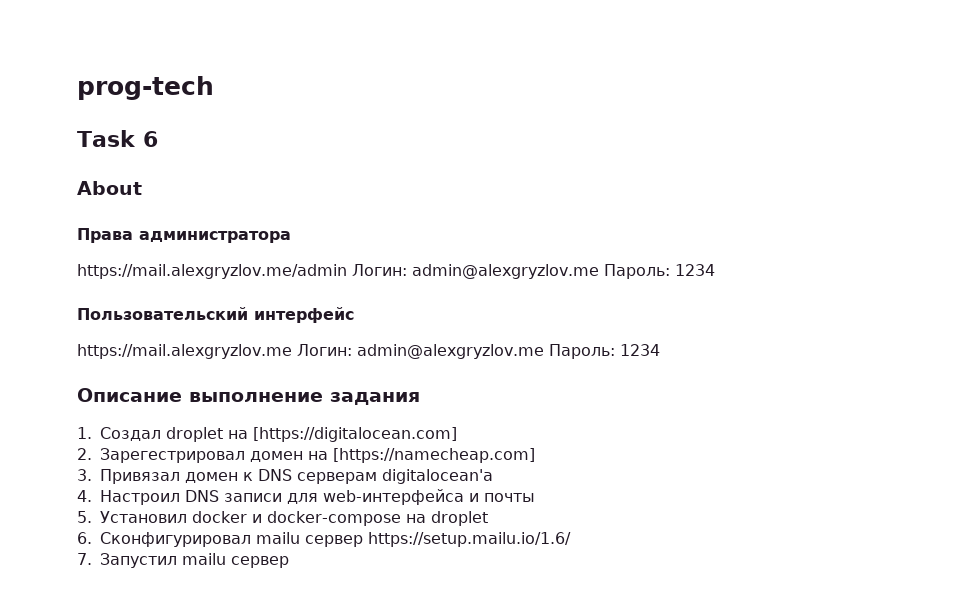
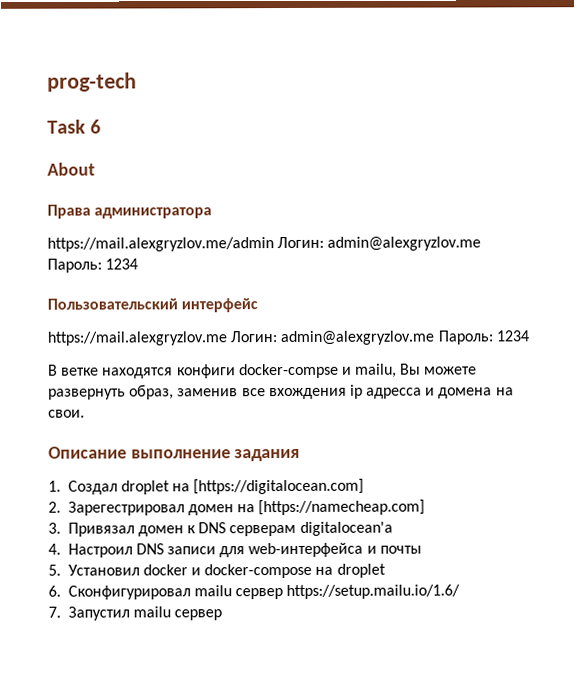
+ В ветке находятся конфиги docker-compse и mailu, Вы можете развернуть образ, заменив все вхождения ip адресса и домена на свои.

